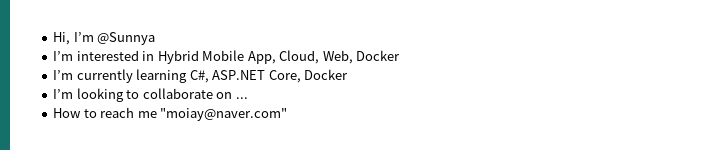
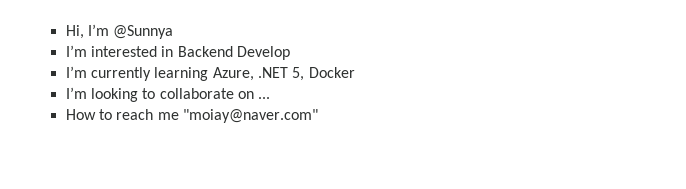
- I’m interested in Hybrid Mobile App, Cloud, Web, Docker
+ I’m interested in Backend Develop
- I’m currently learning C#, ASP.NET Core, Docker
+ I’m currently learning Azure, .NET 5, Docker

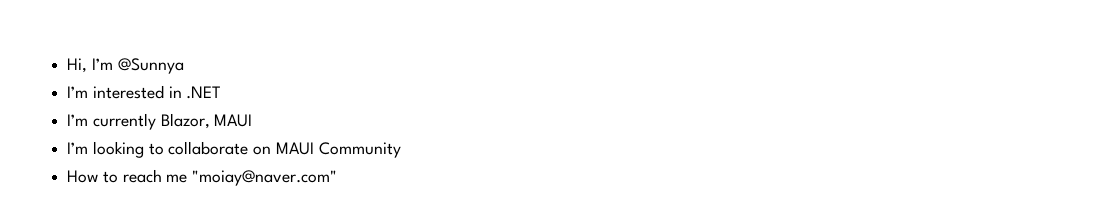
- I’m interested in Backend Develop
+ I’m interested in .NET
- I’m currently learning Azure, .NET 5, Docker
+ I’m currently Blazor, MAUI
- I’m looking to collaborate on ...
+ I’m looking to collaborate on MAUI Community

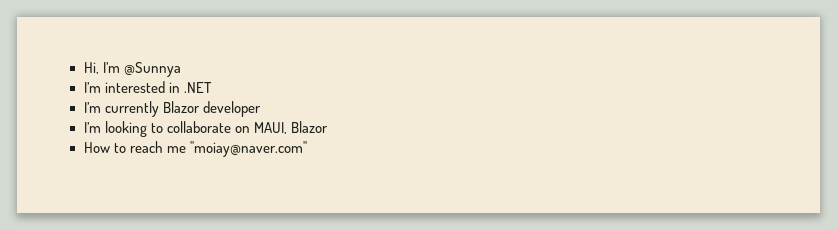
- I’m currently Blazor, MAUI
+ I’m currently Blazor developer
- I’m looking to collaborate on MAUI Community
+ I’m looking to collaborate on MAUI, Blazor

